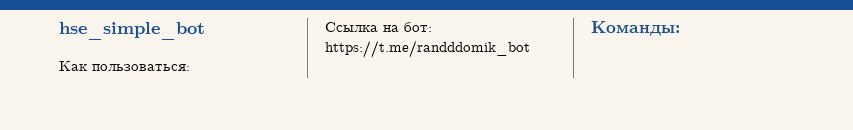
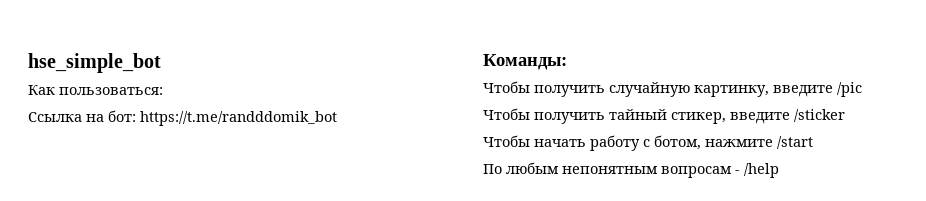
+ Чтобы получить случайную картинку, введите /pic
+ Чтобы получить тайный стикер, введите /sticker
+ Чтобы начать работу с ботом, нажмите /start
+ По любым непонятным вопросам - /help

